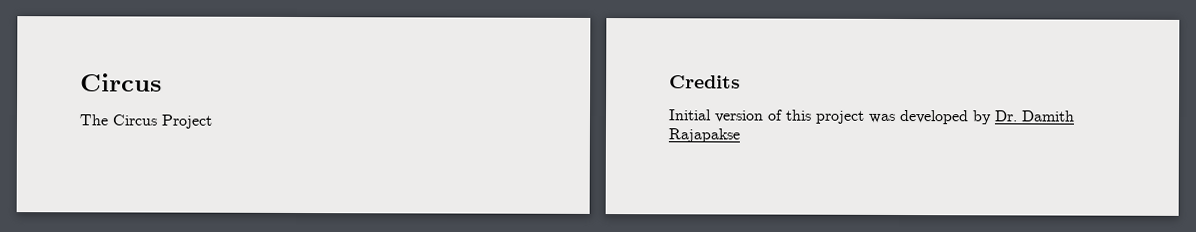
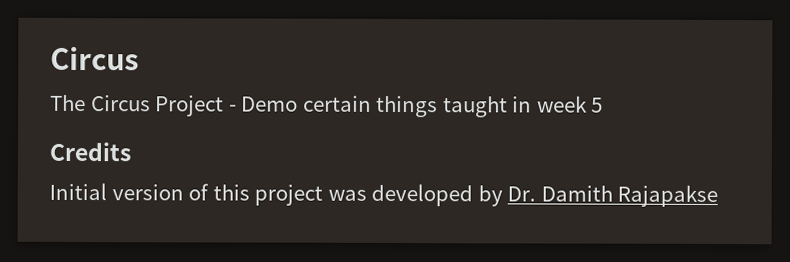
- The Circus Project
+ The Circus Project - Demo certain things taught in week 5

